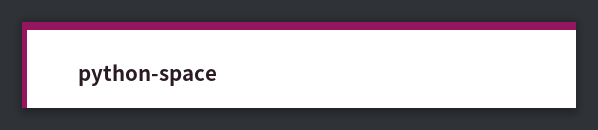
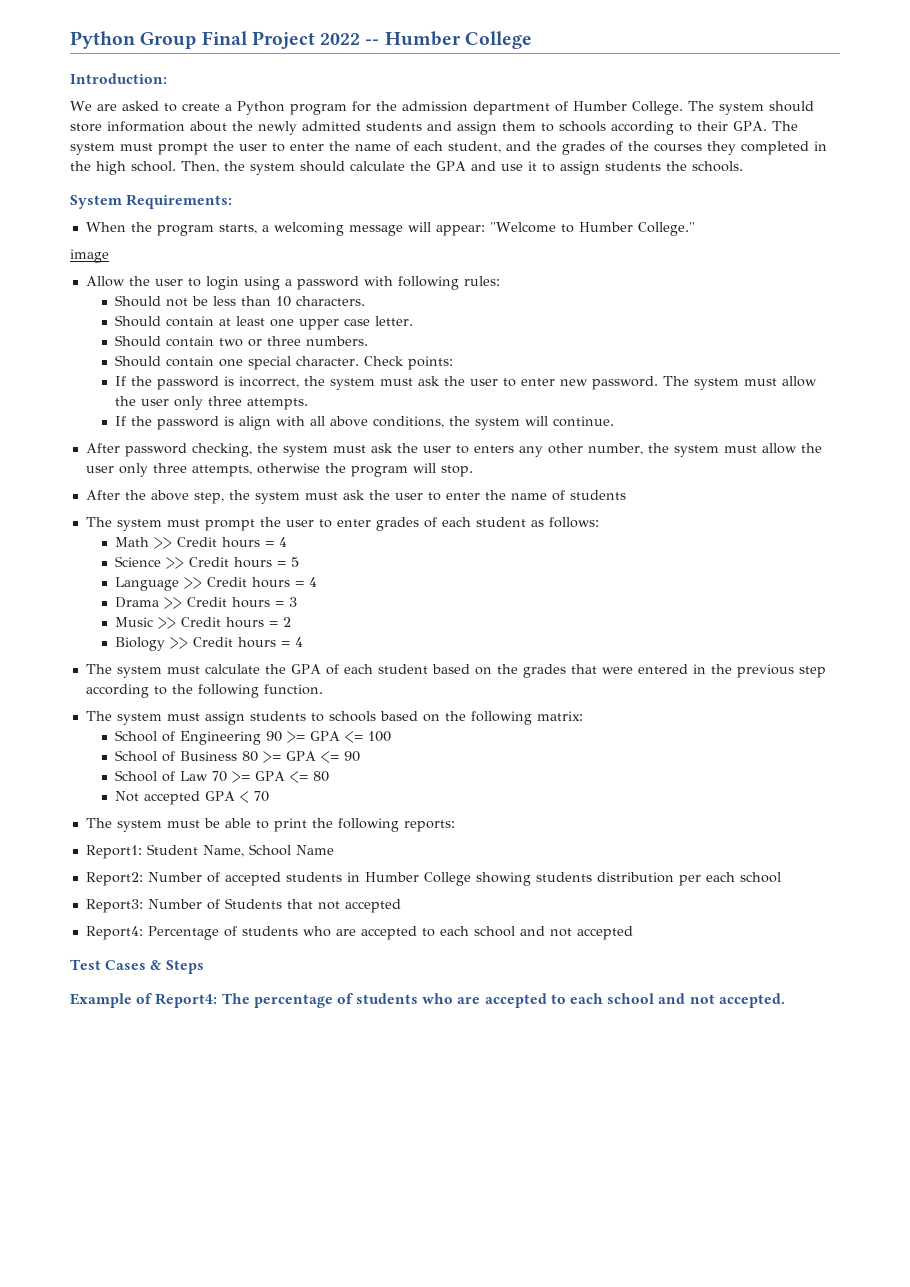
- python-space
+ Python Group Final Project 2022 -- Humber College
+ Introduction:
+ We are asked to create a Python program for the admission department of Humber College. The system should store information about the newly admitted students and assign them to schools according to their GPA. The system must prompt the user to enter the name of each student, and the grades of the courses they completed in the high school. Then, the system should calculate the GPA and use it to assign students the schools.
+ System Requirements:
+ When the program starts, a welcoming message will appear: "Welcome to Humber College."
+ image
+ Allow the user to login using a password with following rules:
+ Should not be less than 10 characters.
+ Should contain at least one upper case letter.
+ Should contain two or three numbers.
+ Should contain one special character. Check points:
+ If the password is incorrect, the system must ask the user to enter new password. The system must allow the user only three attempts.
+ If the password is align with all above conditions, the system will continue.
+ After password checking, the system must ask the user to enters any other number, the system must allow the user only three attempts, otherwise the program will stop.
+ After the above step, the system must ask the user to enter the name of students
+ The system must prompt the user to enter grades of each student as follows:
+ Math >> Credit hours = 4
+ Science >> Credit hours = 5
+ Language >> Credit hours = 4
+ Drama >> Credit hours = 3
+ Music >> Credit hours = 2
+ Biology >> Credit hours = 4
+ The system must calculate the GPA of each student based on the grades that were entered in the previous step according to the following function.
+ The system must assign students to schools based on the following matrix:
+ School of Engineering 90 >= GPA <= 100
+ School of Business 80 >= GPA <= 90
+ School of Law 70 >= GPA <= 80
+ Not accepted GPA < 70
+ The system must be able to print the following reports:
+ Report1: Student Name, School Name
+ Report2: Number of accepted students in Humber College showing students distribution per each school
+ Report3: Number of Students that not accepted
+ Report4: Percentage of students who are accepted to each school and not accepted
+ Test Cases & Steps
+ Example of Report4: The percentage of students who are accepted to each school and not accepted.

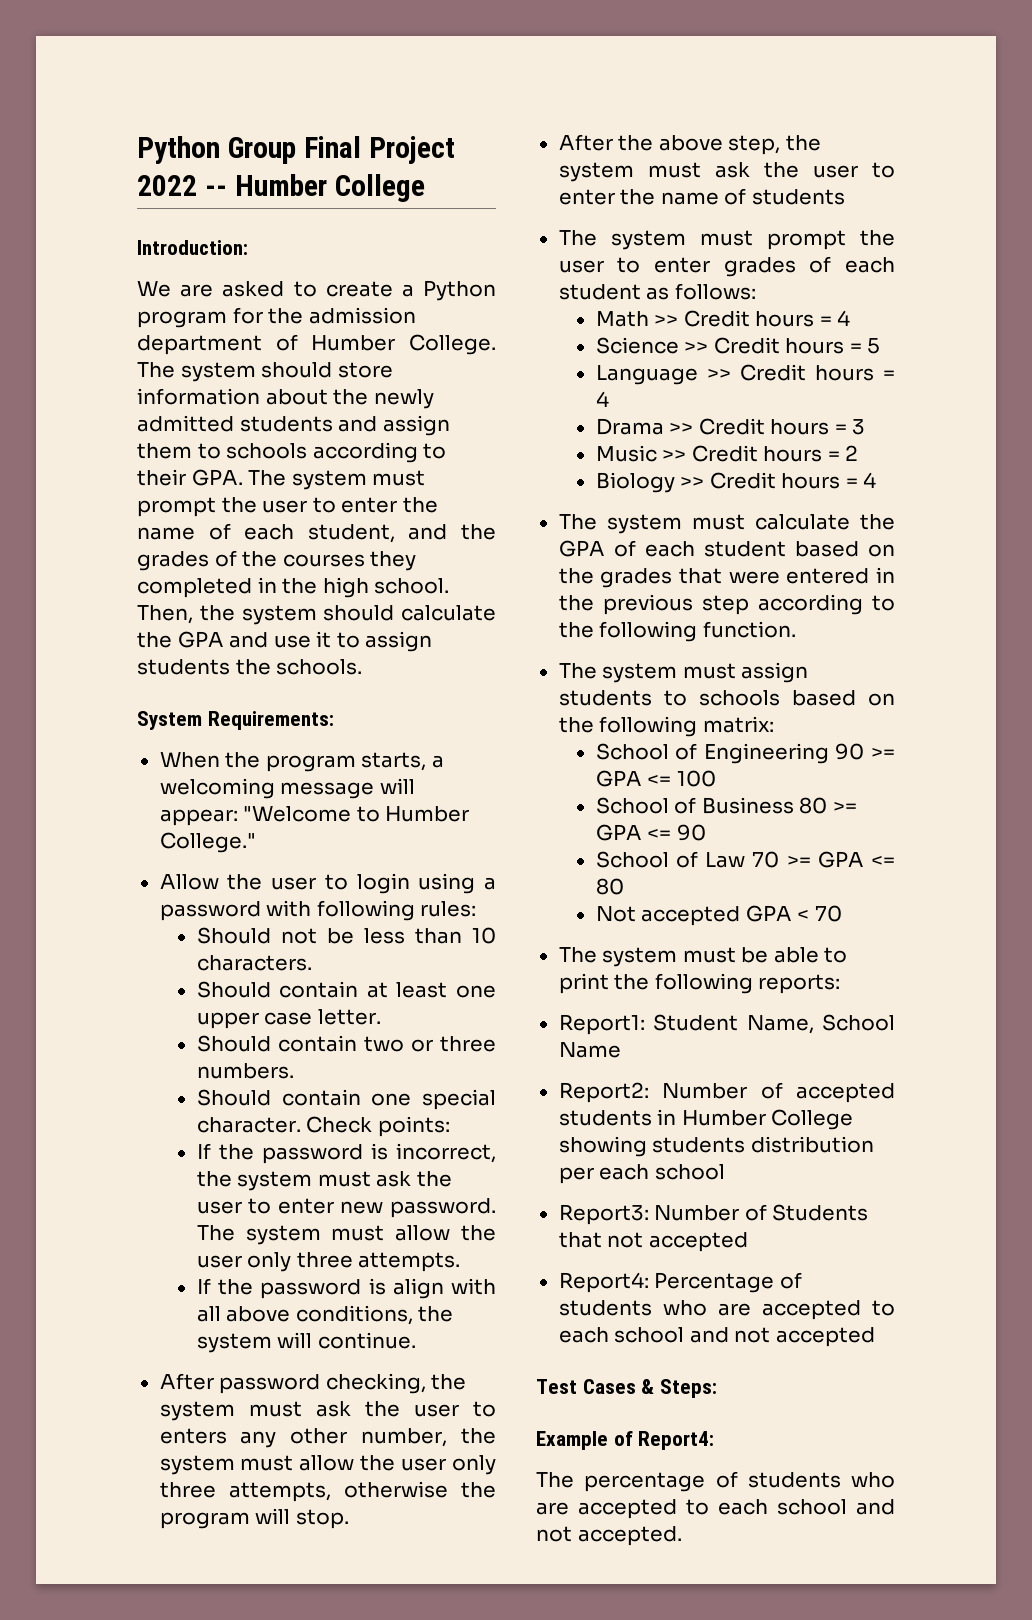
- image
- Test Cases & Steps
+ Test Cases & Steps:
- Example of Report4: The percentage of students who are accepted to each school and not accepted.
+ Example of Report4:
+ The percentage of students who are accepted to each school and not accepted.

